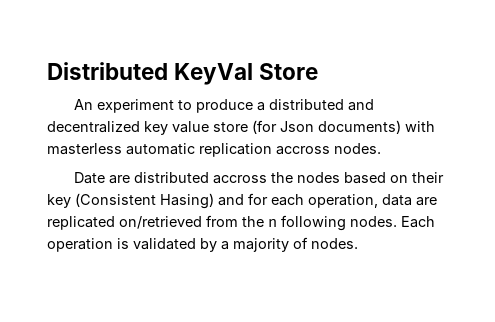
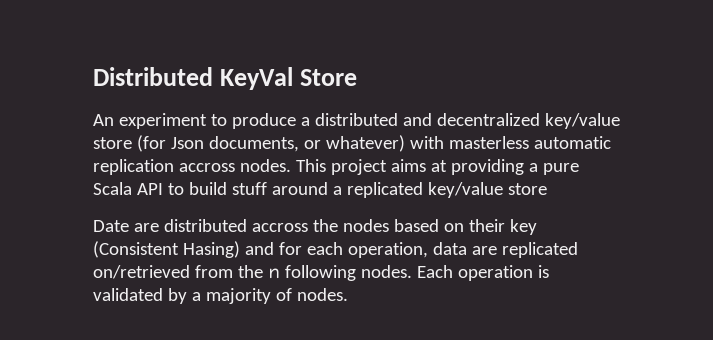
- An experiment to produce a distributed and decentralized key value store (for Json documents) with masterless automatic replication accross nodes.
+ An experiment to produce a distributed and decentralized key/value store (for Json documents, or whatever) with masterless automatic replication accross nodes. This project aims at providing a pure Scala API to build stuff around a replicated key/value store

